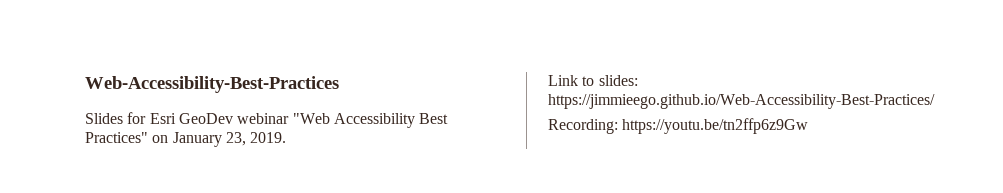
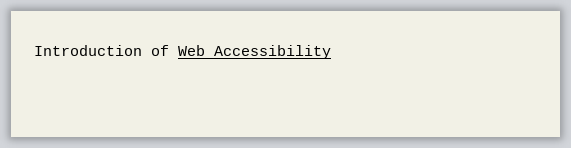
- Web-Accessibility-Best-Practices
- Slides for Esri GeoDev webinar "Web Accessibility Best Practices" on January 23, 2019.
- Link to slides: https://jimmieego.github.io/Web-Accessibility-Best-Practices/
- Recording: https://youtu.be/tn2ffp6z9Gw
+ Introduction of Web Accessibility

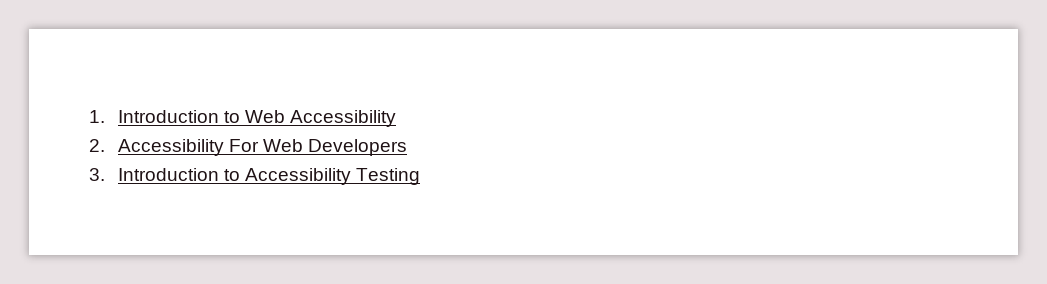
- Introduction of Web Accessibility
+ 1. Introduction to Web Accessibility
+ 2. Accessibility For Web Developers
+ 3. Introduction to Accessibility Testing

